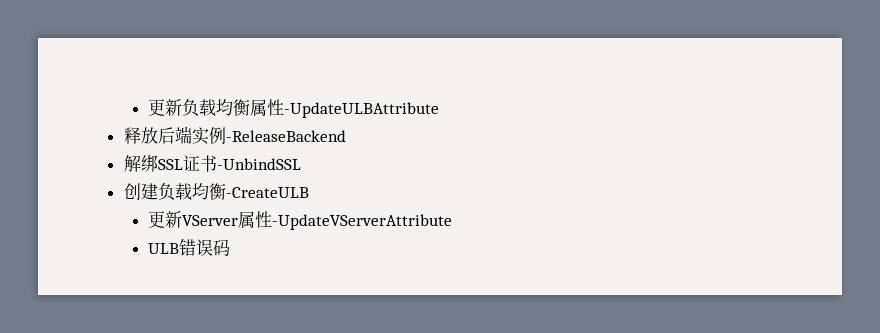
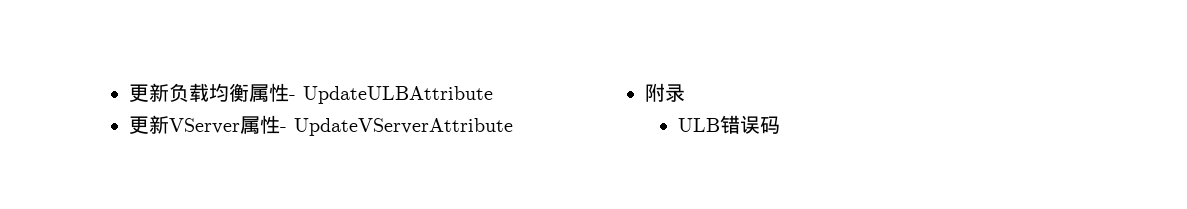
- 更新负载均衡属性-UpdateULBAttribute
- 释放后端实例-ReleaseBackend
- 解绑SSL证书-UnbindSSL
- 创建负载均衡-CreateULB
+ 更新负载均衡属性- UpdateULBAttribute
- 更新VServer属性-UpdateVServerAttribute
+ 更新VServer属性- UpdateVServerAttribute
+ 附录

